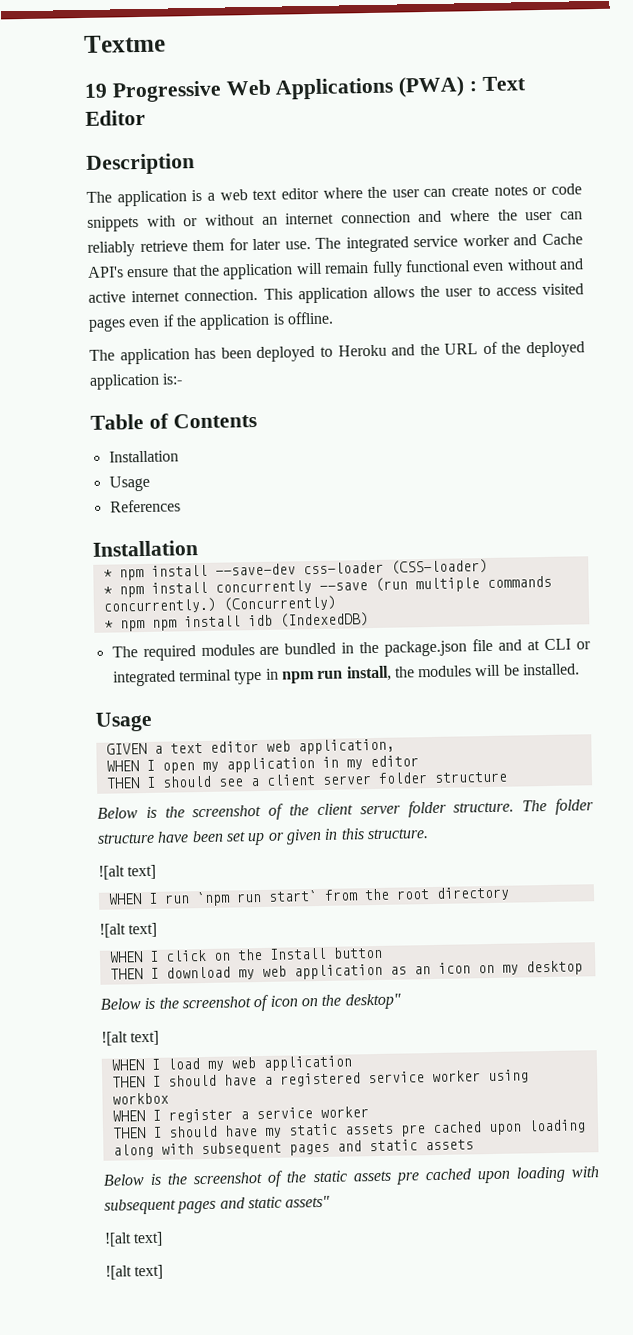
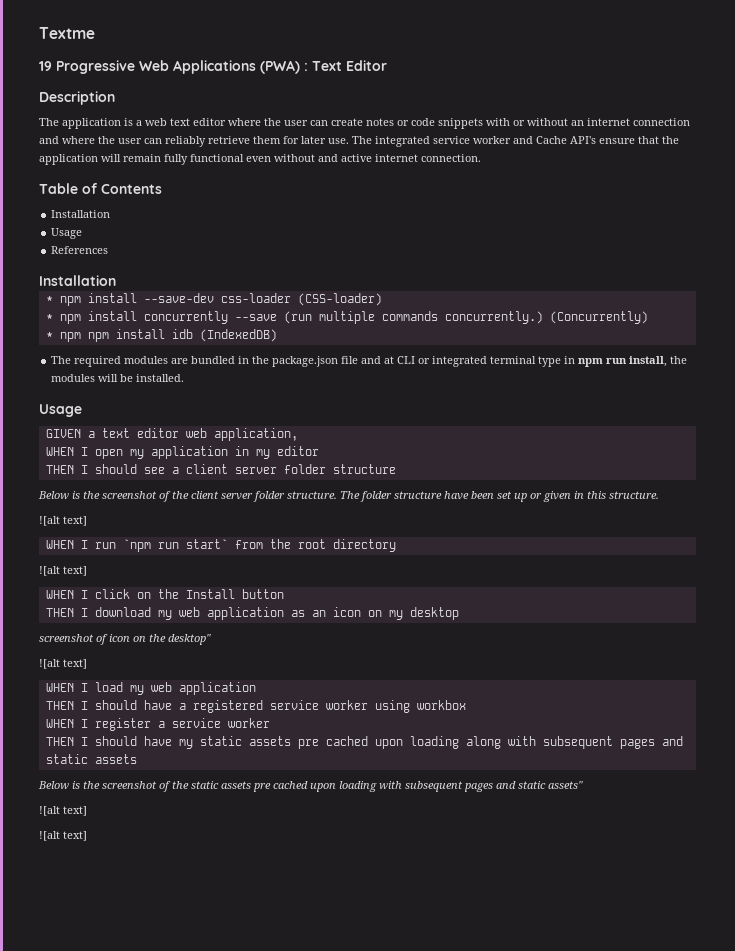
- This application allows the user to access visited pages even if the application is offline.
- The application has been deployed to Heroku and the URL of the deployed application is:-
- Below is the screenshot of icon on the desktop"
+ screenshot of icon on the desktop"

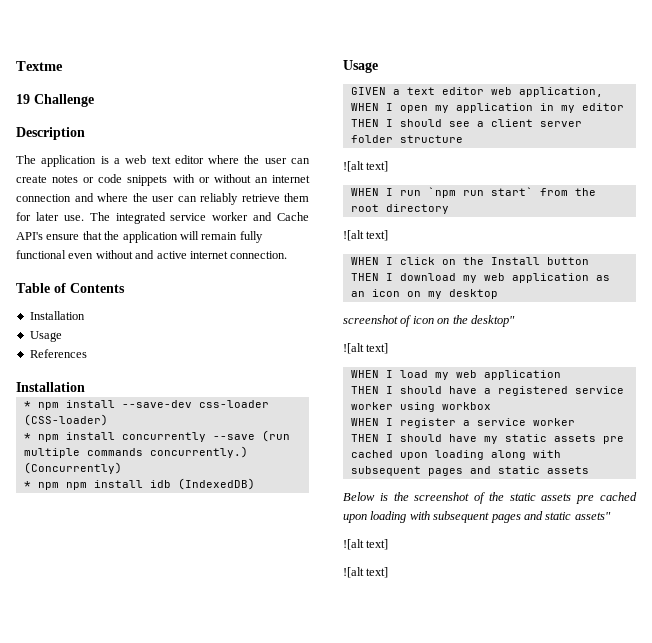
- 19 Progressive Web Applications (PWA) : Text Editor
+ 19 Challenge
- The required modules are bundled in the package.json file and at CLI or integrated terminal type in npm run install, the modules will be installed.
- Below is the screenshot of the client server folder structure. The folder structure have been set up or given in this structure.

